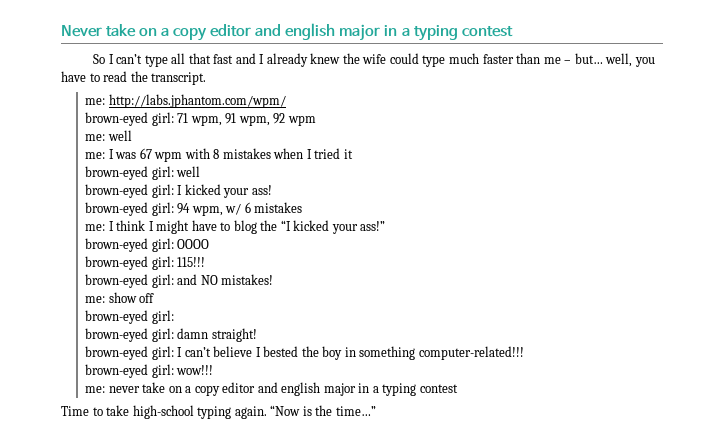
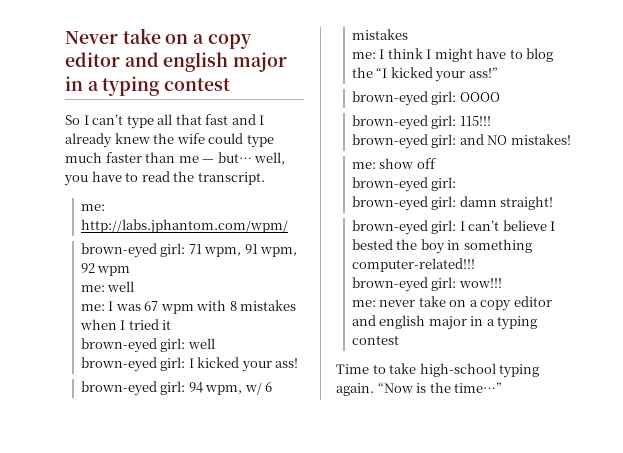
- So I can’t type all that fast and I already knew the wife could type much faster than me – but… well, you have to read the transcript.
+ So I can’t type all that fast and I already knew the wife could type much faster than me — but… well, you have to read the transcript.

